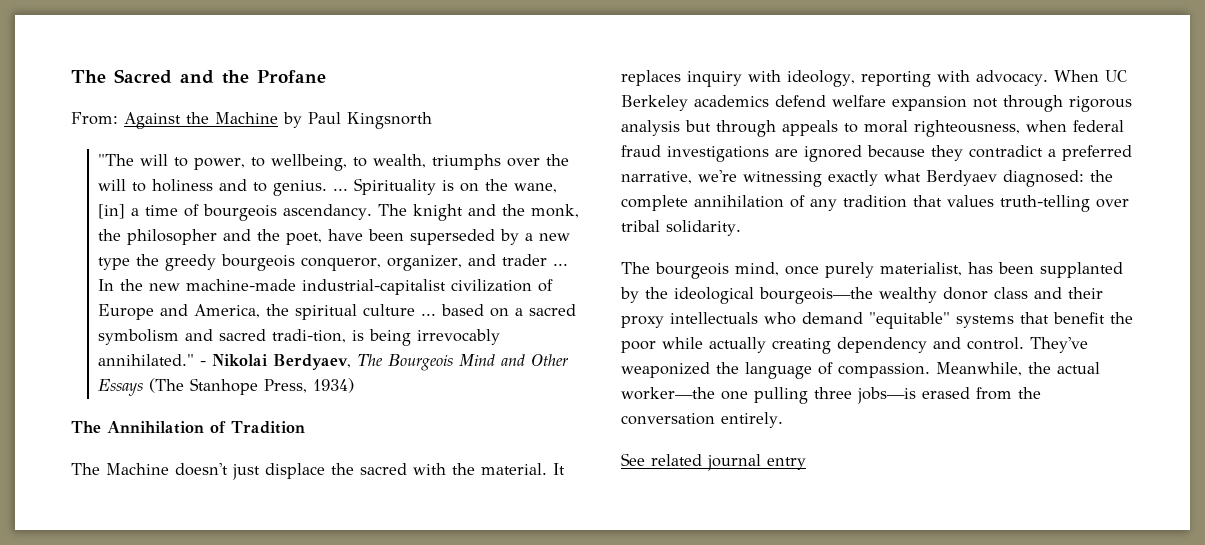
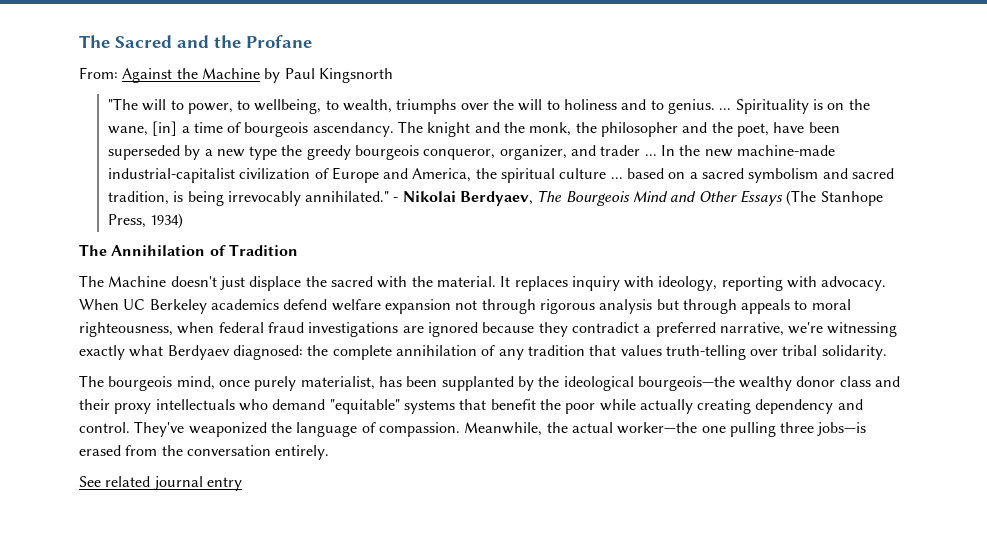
- In the new machine-made industrial-capitalist civilization of Europe and America, the spiritual culture ... based on a sacred symbolism and sacred tradi-tion, is being irrevocably annihilated."
+ In the new machine-made industrial-capitalist civilization of Europe and America, the spiritual culture ... based on a sacred symbolism and sacred tradition, is being irrevocably annihilated."

